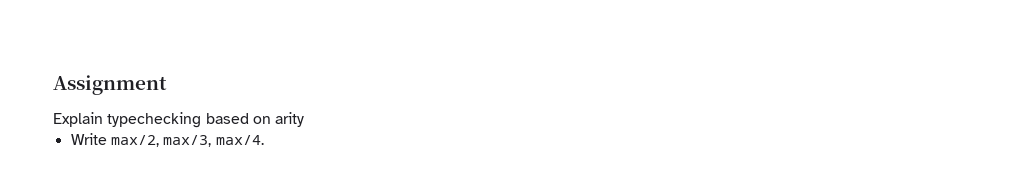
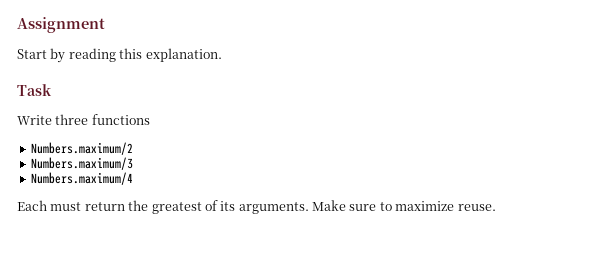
- Explain typechecking based on arity
- Write max/2, max/3, max/4.
+ Start by reading this explanation.
+ Task
+ Write three functions
+ Numbers.maximum/2
+ Numbers.maximum/3
+ Numbers.maximum/4
+ Each must return the greatest of its arguments. Make sure to maximize reuse.

